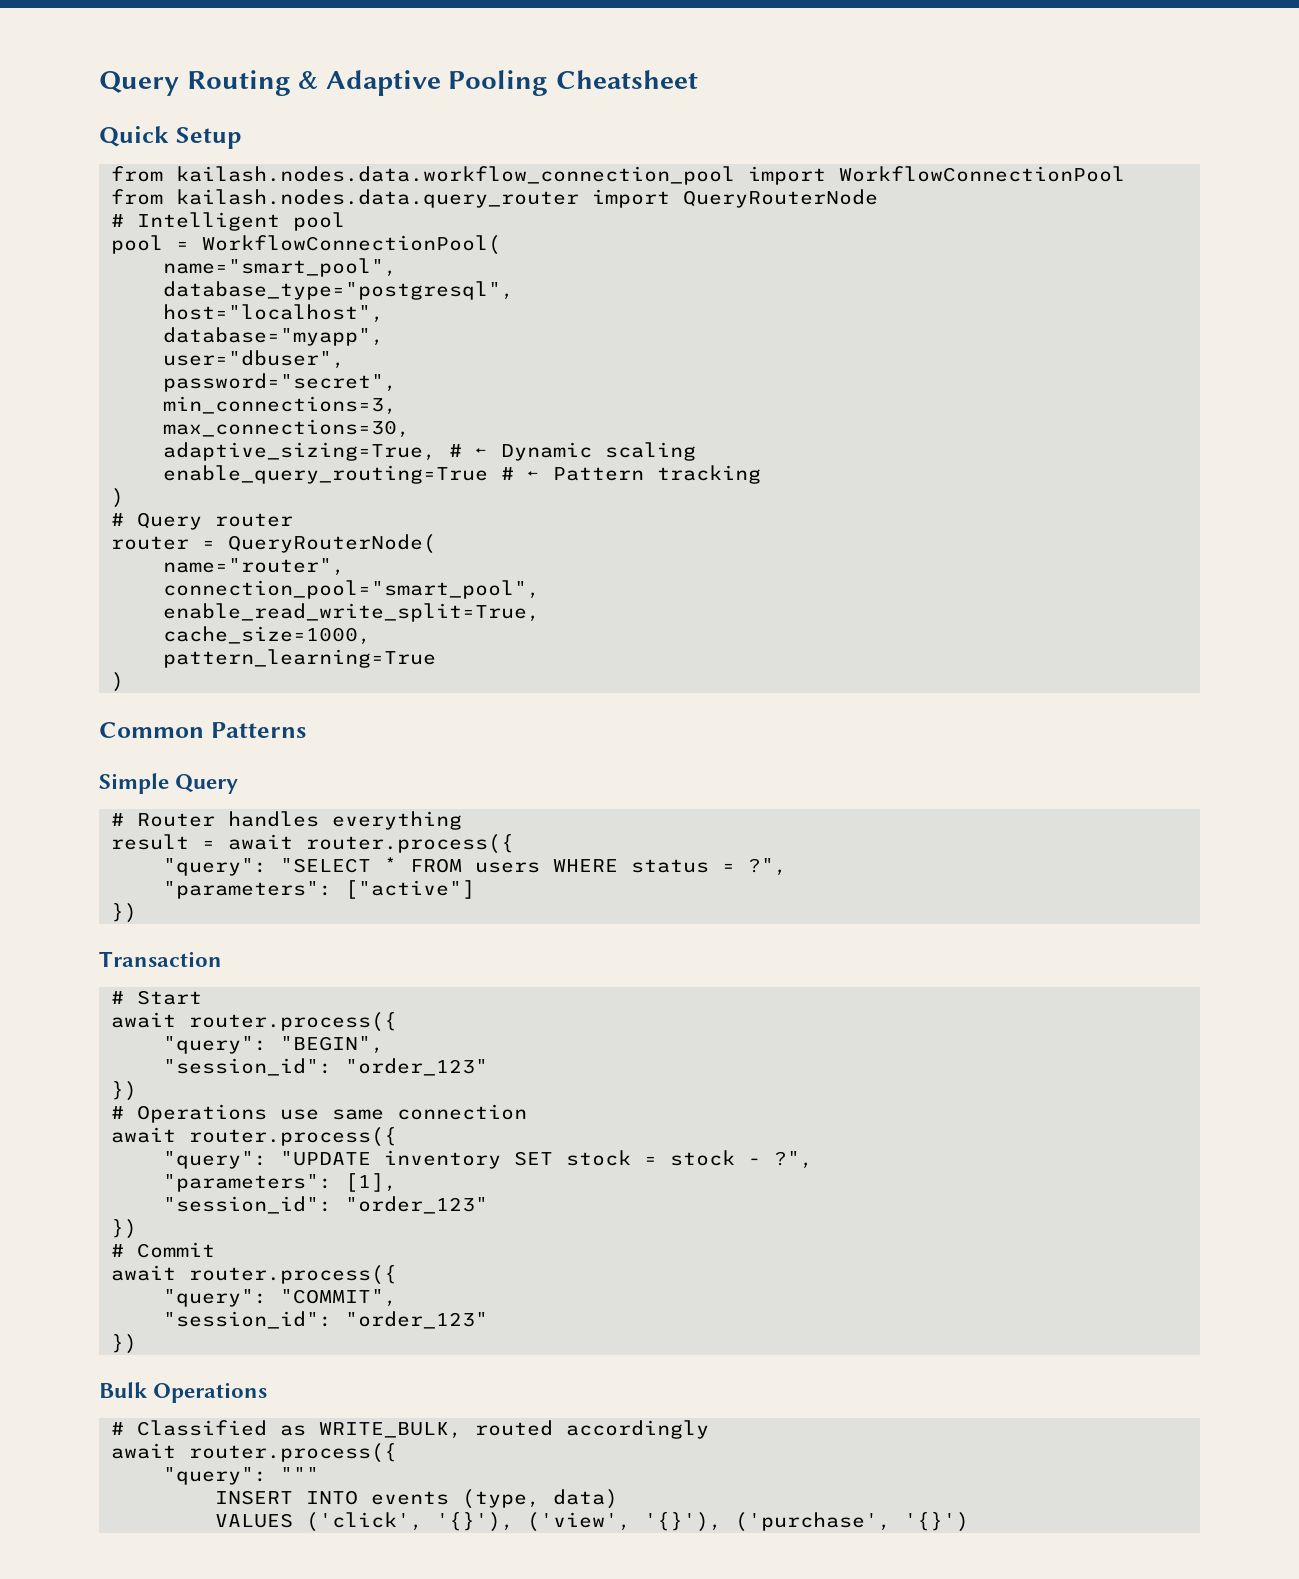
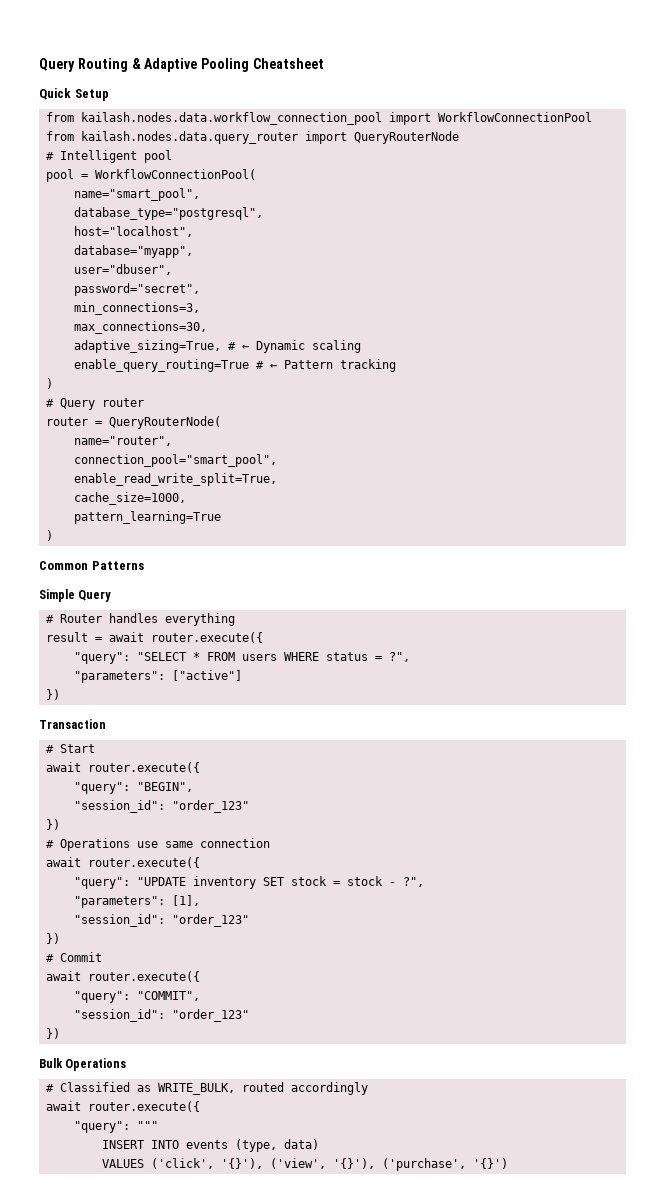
- result = await router.process({
+ result = await router.execute({
  # Start
- await router.process({
+ await router.execute({
  # Operations use same connection
- await router.process({
+ await router.execute({
  # Commit
- await router.process({
+ await router.execute({
  # Classified as WRITE_BULK, routed accordingly
- await router.process({
+ await router.execute({

